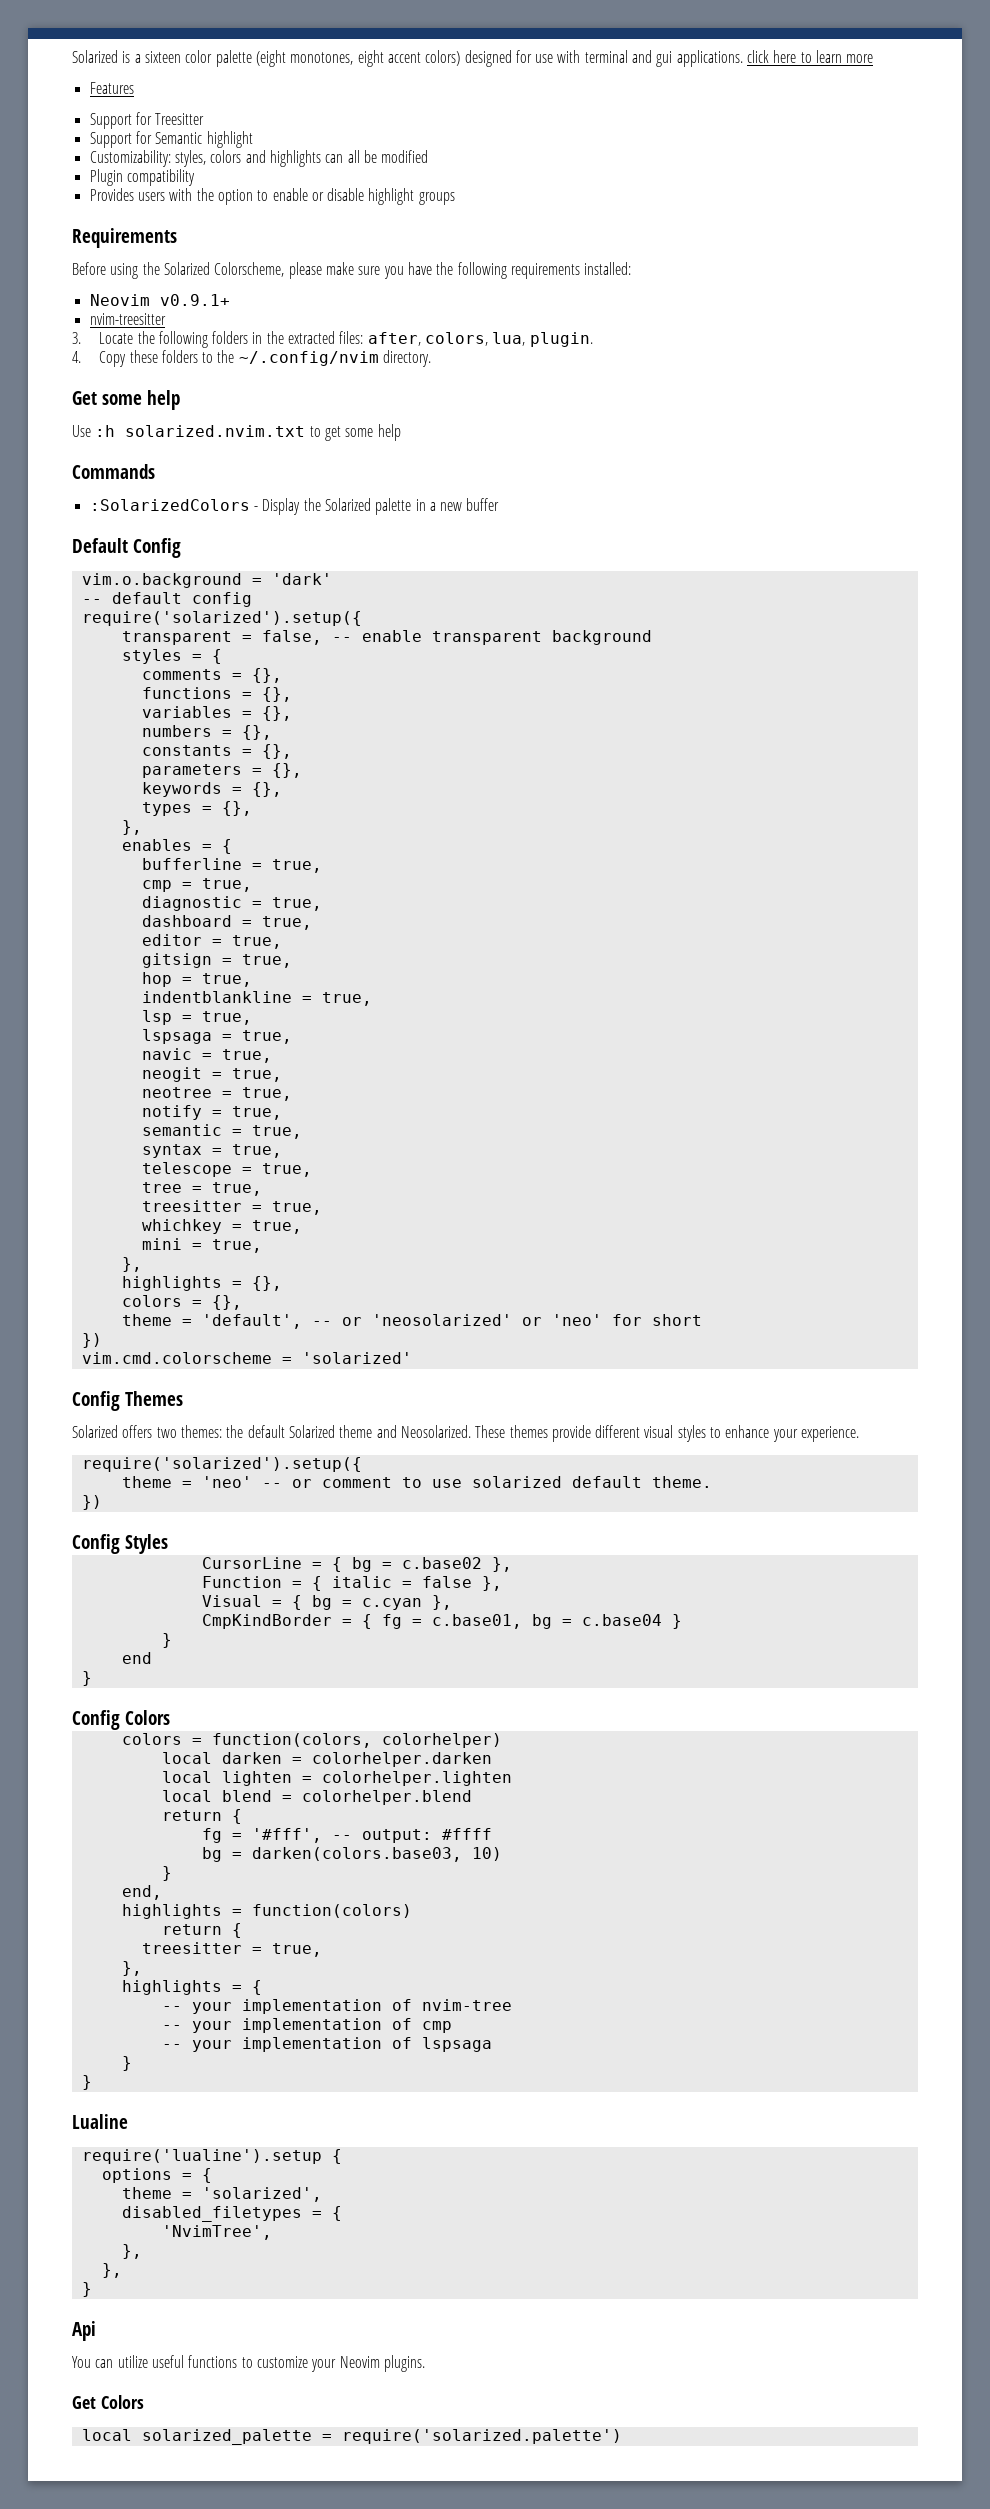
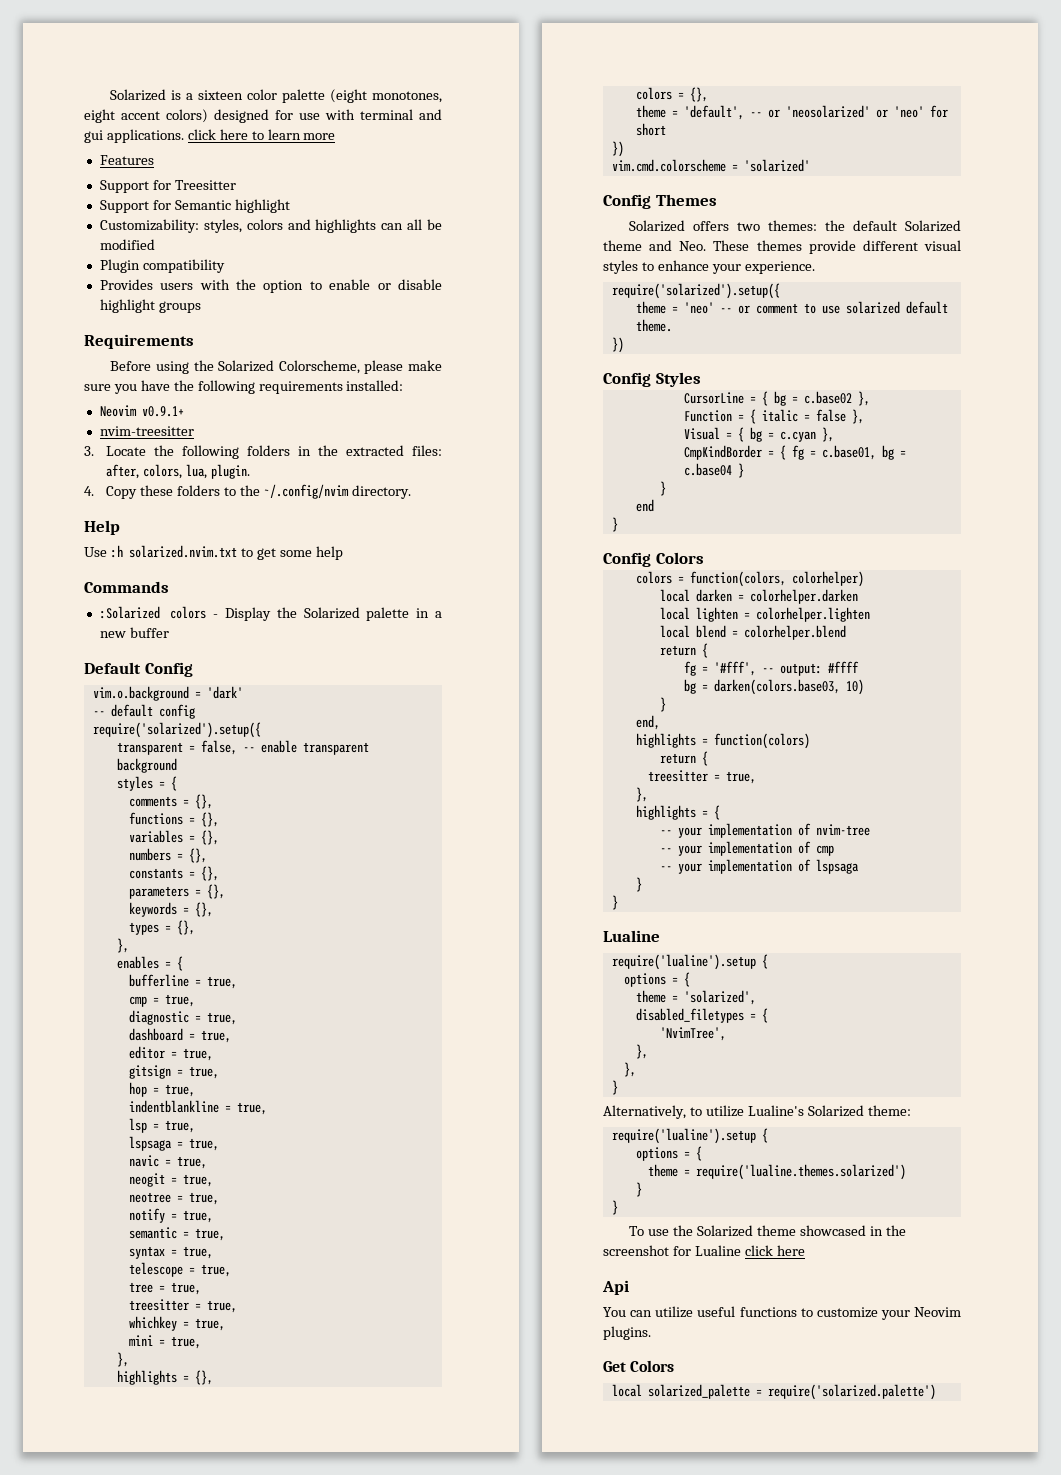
- Get some help
+ Help
- :SolarizedColors - Display the Solarized palette in a new buffer
+ :Solarized colors - Display the Solarized palette in a new buffer
- Solarized offers two themes: the default Solarized theme and Neosolarized. These themes provide different visual styles to enhance your experience.
+ Solarized offers two themes: the default Solarized theme and Neo. These themes provide different visual styles to enhance your experience.
+ Alternatively, to utilize Lualine's Solarized theme:
+ require('lualine').setup {
+ options = {
+ theme = require('lualine.themes.solarized')
+ }
+ }
+ To use the Solarized theme showcased in the screenshot for Lualine click here

